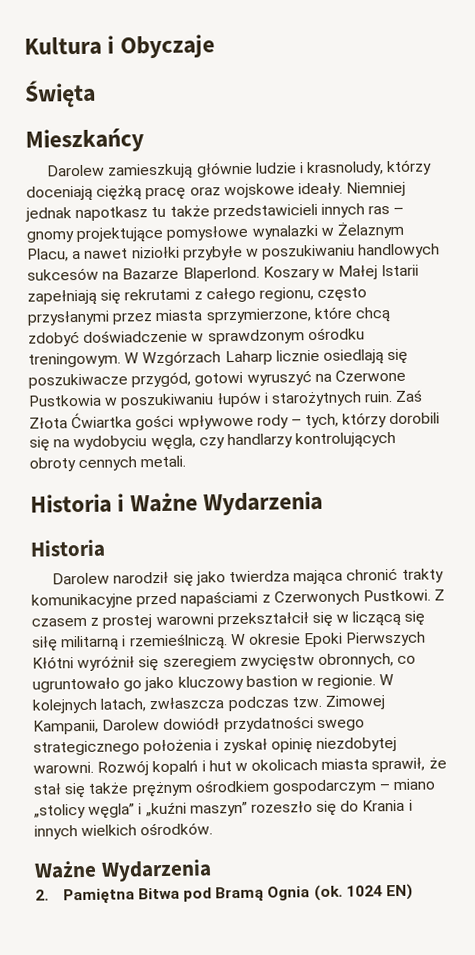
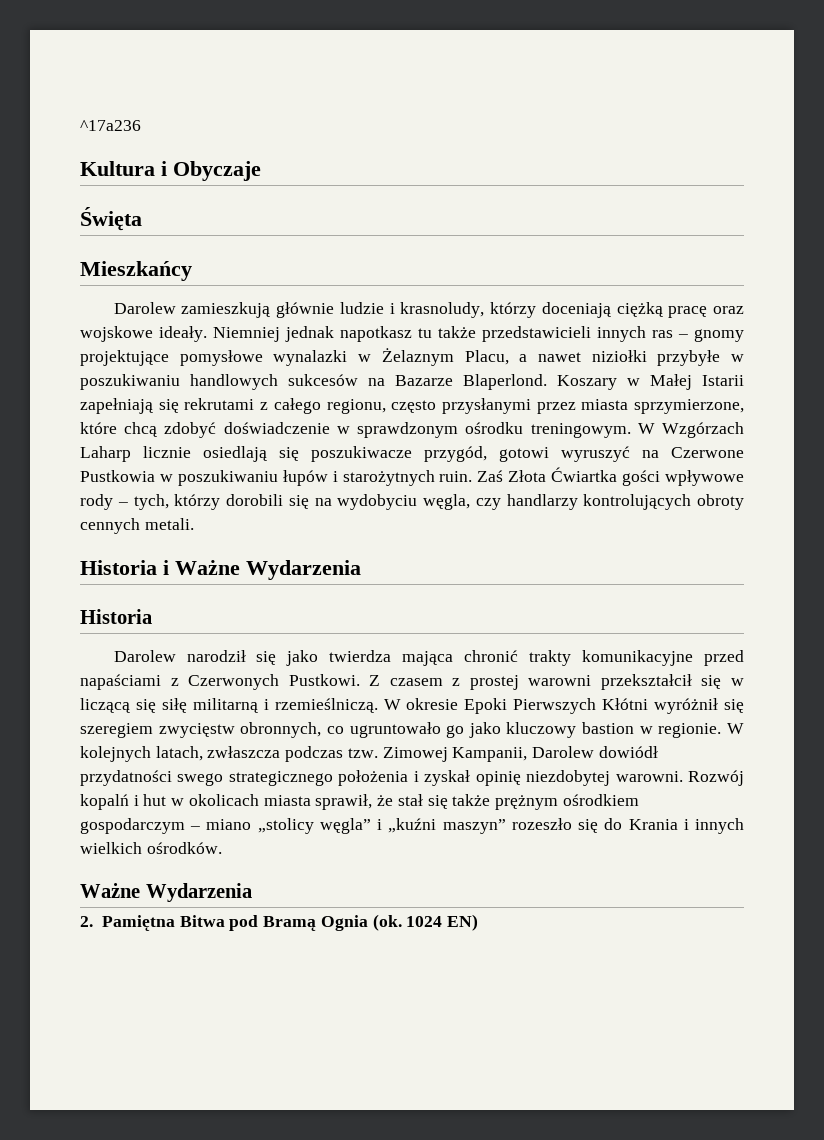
+ ^17a236

